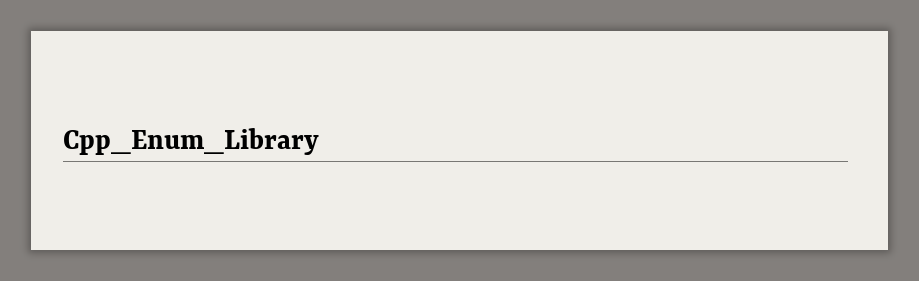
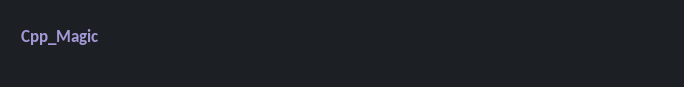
- Cpp_Enum_Library
+ Cpp_Magic

